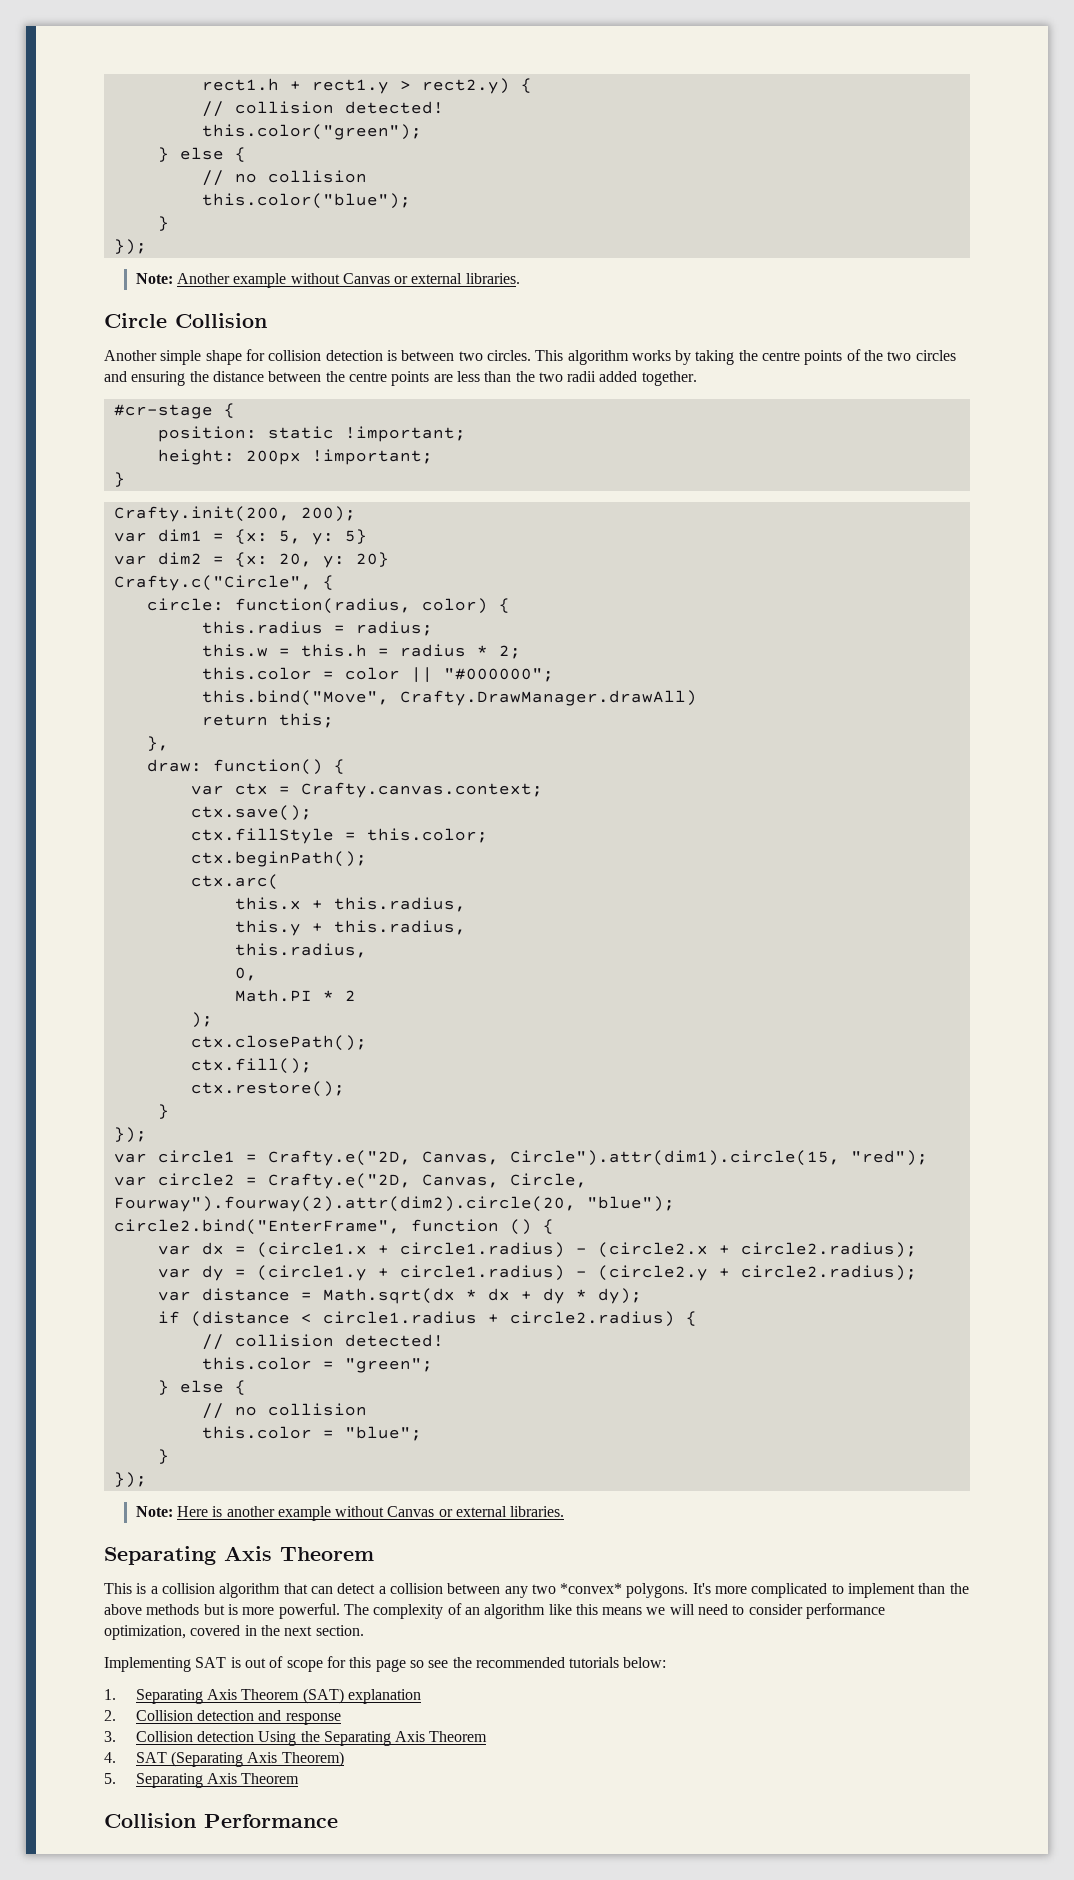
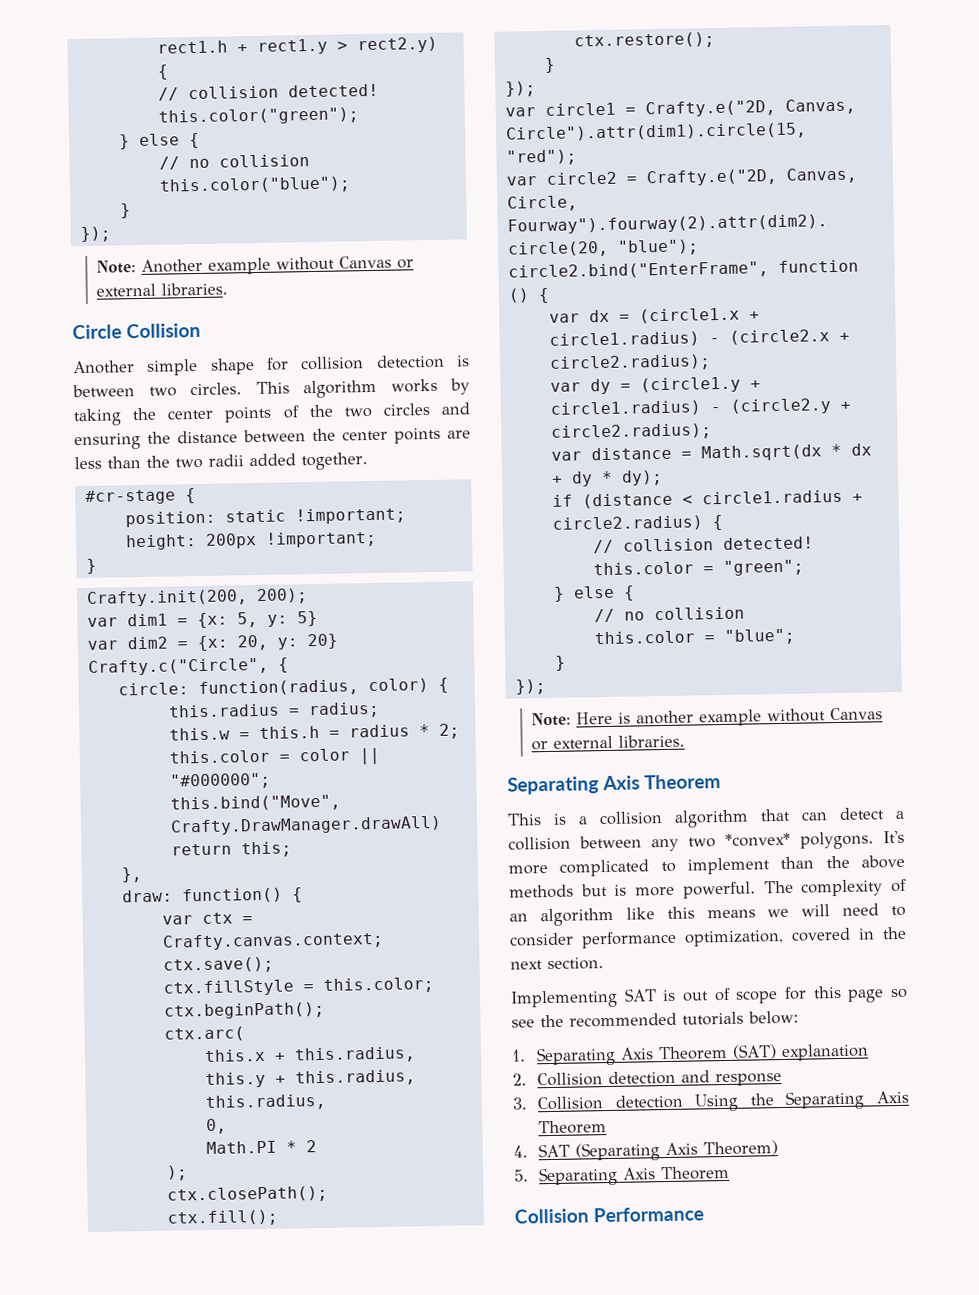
- This algorithm works by taking the centre points of the two circles and ensuring the distance between the centre points are less than the two radii added together.
+ This algorithm works by taking the center points of the two circles and ensuring the distance between the center points are less than the two radii added together.

